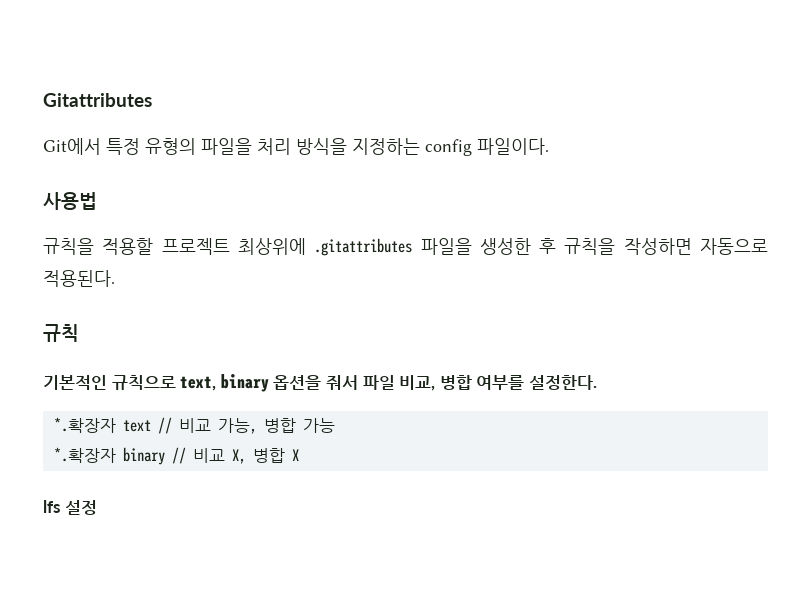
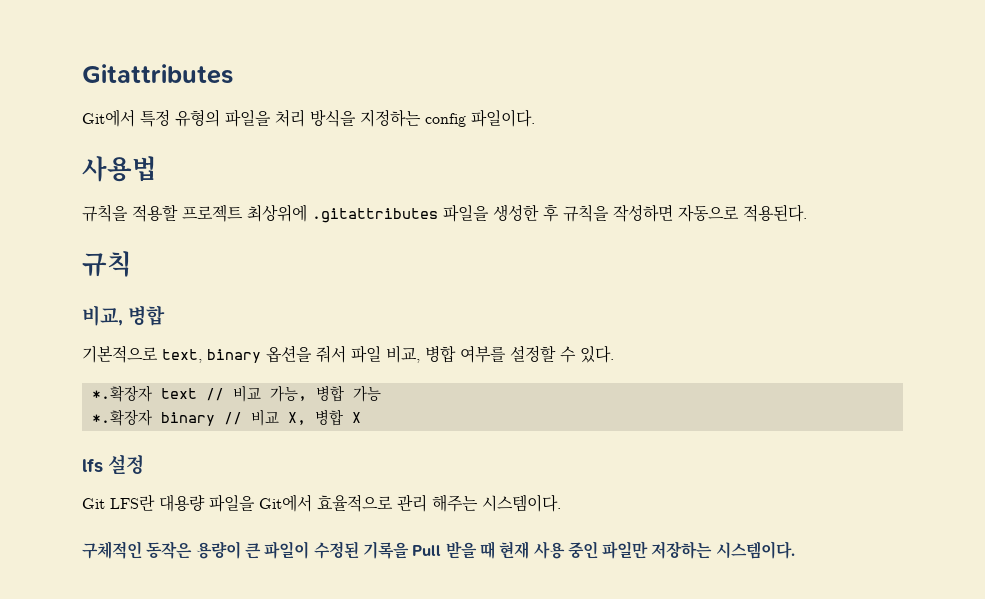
  규칙
- 기본적인 규칙으로 text, binary 옵션을 줘서 파일 비교, 병합 여부를 설정한다.
+ 비교, 병합
+ 기본적으로 text, binary 옵션을 줘서 파일 비교, 병합 여부를 설정할 수 있다.
+ Git LFS란 대용량 파일을 Git에서 효율적으로 관리 해주는 시스템이다.
+ 구체적인 동작은 용량이 큰 파일이 수정된 기록을 Pull 받을 때 현재 사용 중인 파일만 저장하는 시스템이다.

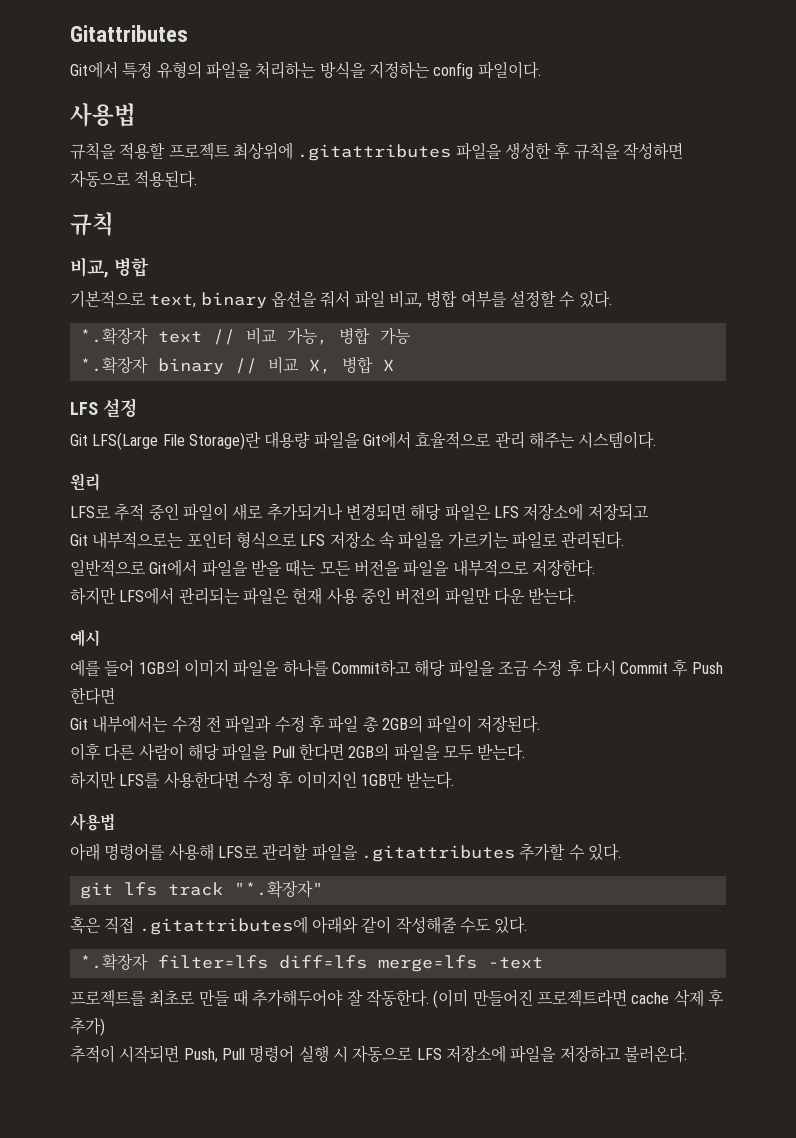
- Git에서 특정 유형의 파일을 처리 방식을 지정하는 config 파일이다.
+ Git에서 특정 유형의 파일을 처리하는 방식을 지정하는 config 파일이다.
- lfs 설정
+ LFS 설정
- Git LFS란 대용량 파일을 Git에서 효율적으로 관리 해주는 시스템이다.
+ Git LFS(Large File Storage)란 대용량 파일을 Git에서 효율적으로 관리 해주는 시스템이다.
- 구체적인 동작은 용량이 큰 파일이 수정된 기록을 Pull 받을 때 현재 사용 중인 파일만 저장하는 시스템이다.
+ 원리
+ LFS로 추적 중인 파일이 새로 추가되거나 변경되면 해당 파일은 LFS 저장소에 저장되고
+ Git 내부적으로는 포인터 형식으로 LFS 저장소 속 파일을 가르키는 파일로 관리된다.
+ 일반적으로 Git에서 파일을 받을 때는 모든 버전을 파일을 내부적으로 저장한다.
+ 하지만 LFS에서 관리되는 파일은 현재 사용 중인 버전의 파일만 다운 받는다.
+ 예시
+ 예를 들어 1GB의 이미지 파일을 하나를 Commit하고 해당 파일을 조금 수정 후 다시 Commit 후 Push 한다면
+ Git 내부에서는 수정 전 파일과 수정 후 파일 총 2GB의 파일이 저장된다.
+ 이후 다른 사람이 해당 파일을 Pull 한다면 2GB의 파일을 모두 받는다.
+ 하지만 LFS를 사용한다면 수정 후 이미지인 1GB만 받는다.
+ 사용법
+ 아래 명령어를 사용해 LFS로 관리할 파일을 .gitattributes 추가할 수 있다.
+ git lfs track "*.확장자"
+ 혹은 직접 .gitattributes에 아래와 같이 작성해줄 수도 있다.
+ *.확장자 filter=lfs diff=lfs merge=lfs -text
+ 프로젝트를 최초로 만들 때 추가해두어야 잘 작동한다. (이미 만들어진 프로젝트라면 cache 삭제 후 추가)
+ 추적이 시작되면 Push, Pull 명령어 실행 시 자동으로 LFS 저장소에 파일을 저장하고 불러온다.

